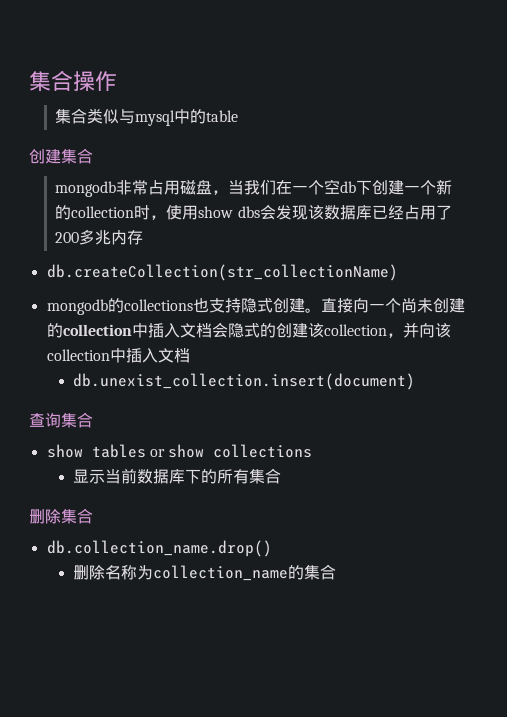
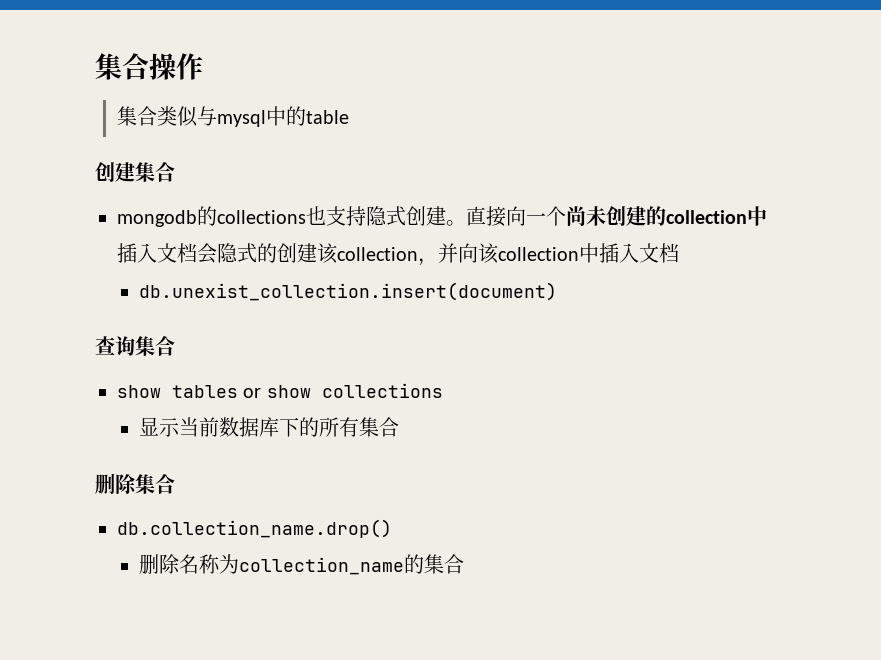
- mongodb非常占用磁盘，当我们在一个空db下创建一个新的collection时，使用show dbs会发现该数据库已经占用了200多兆内存
- db.createCollection(str_collectionName)

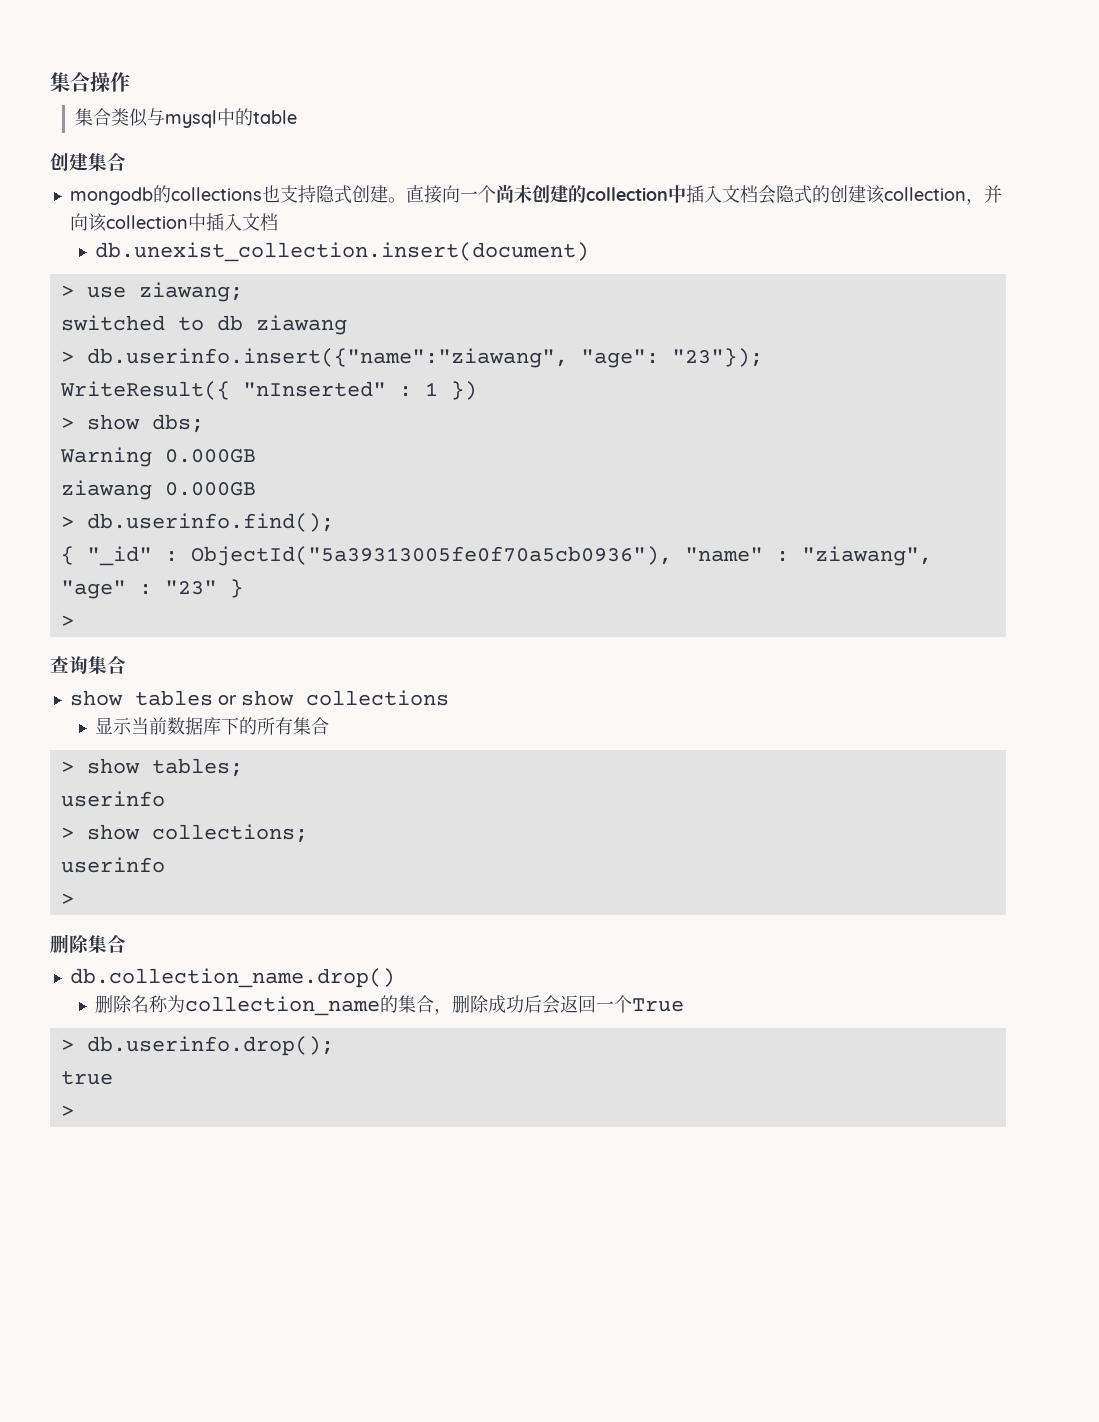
+ > use ziawang;
+ switched to db ziawang
+ > db.userinfo.insert({"name":"ziawang", "age": "23"});
+ WriteResult({ "nInserted" : 1 })
+ > show dbs;
+ Warning 0.000GB
+ ziawang 0.000GB
+ > db.userinfo.find();
+ { "_id" : ObjectId("5a39313005fe0f70a5cb0936"), "name" : "ziawang", "age" : "23" }
+ >
+ > show tables;
+ userinfo
+ > show collections;
+ userinfo
+ >
- 删除名称为collection_name的集合
+ 删除名称为collection_name的集合，删除成功后会返回一个True
+ > db.userinfo.drop();
+ true
+ >

